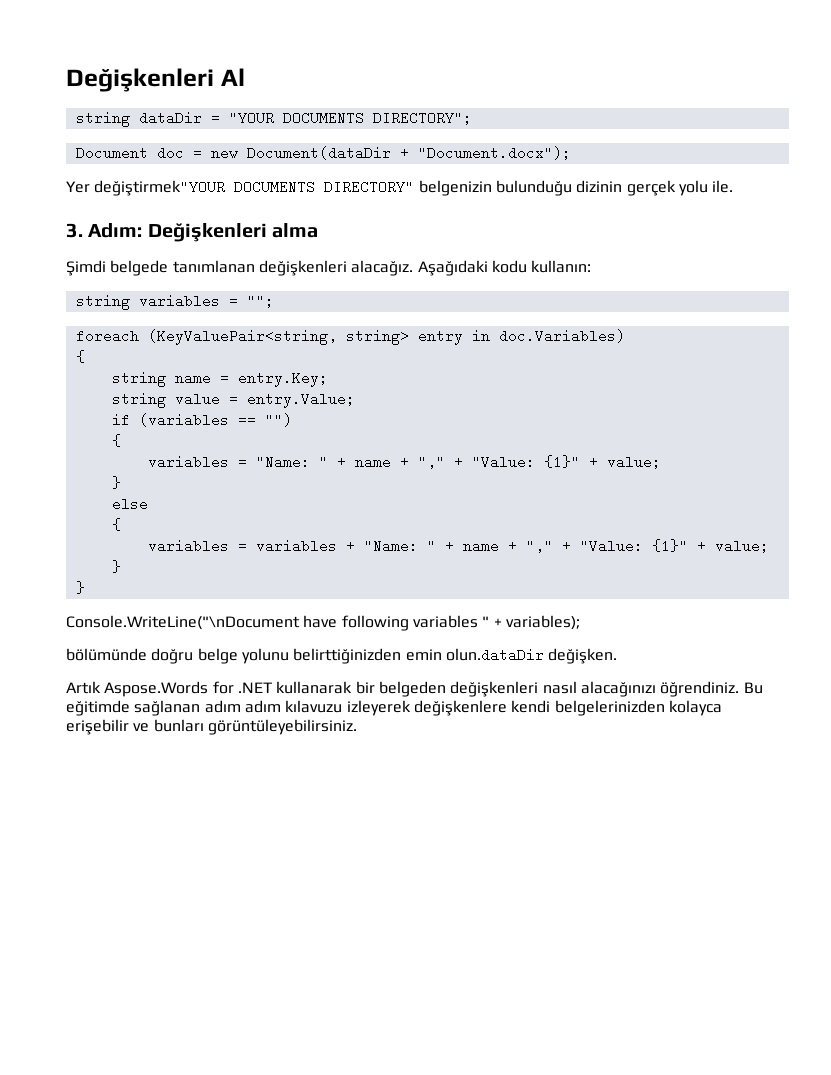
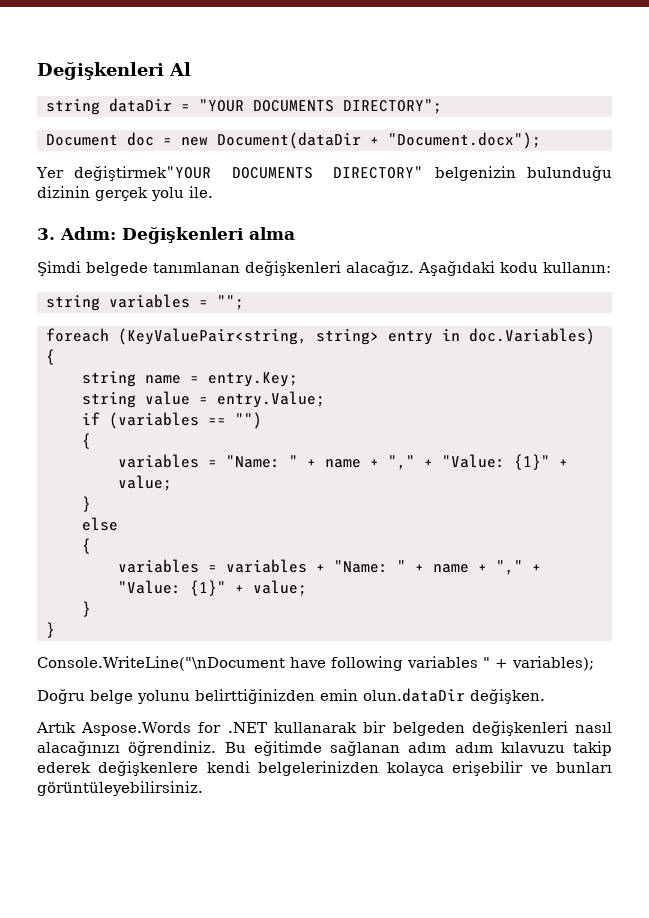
- bölümünde doğru belge yolunu belirttiğinizden emin olun.dataDir değişken.
+ Doğru belge yolunu belirttiğinizden emin olun.dataDir değişken.
- Bu eğitimde sağlanan adım adım kılavuzu izleyerek değişkenlere kendi belgelerinizden kolayca erişebilir ve bunları görüntüleyebilirsiniz.
+ Bu eğitimde sağlanan adım adım kılavuzu takip ederek değişkenlere kendi belgelerinizden kolayca erişebilir ve bunları görüntüleyebilirsiniz.

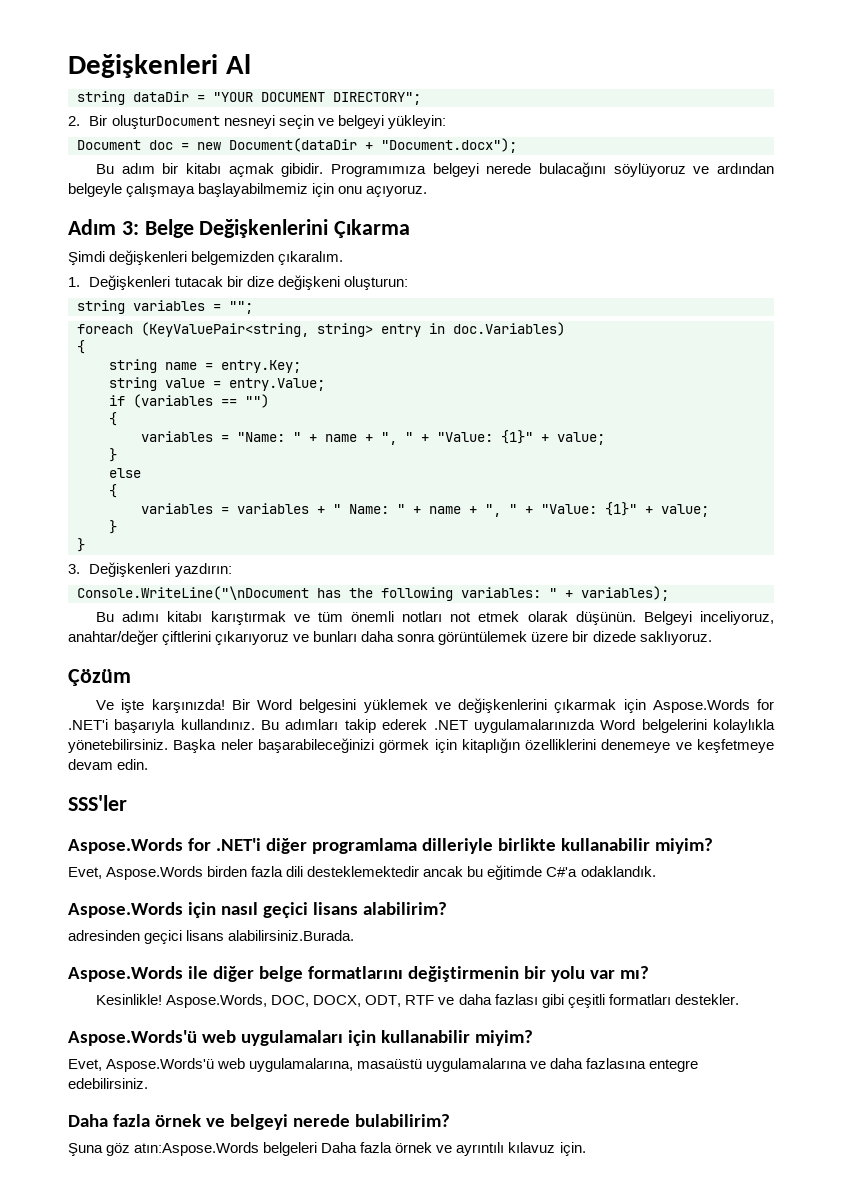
- string dataDir = "YOUR DOCUMENTS DIRECTORY";
+ string dataDir = "YOUR DOCUMENT DIRECTORY";
+ 2. Bir oluşturDocument nesneyi seçin ve belgeyi yükleyin:
- Yer değiştirmek"YOUR DOCUMENTS DIRECTORY" belgenizin bulunduğu dizinin gerçek yolu ile.
- 3. Adım: Değişkenleri alma
- Şimdi belgede tanımlanan değişkenleri alacağız. Aşağıdaki kodu kullanın:
+ Bu adım bir kitabı açmak gibidir. Programımıza belgeyi nerede bulacağını söylüyoruz ve ardından belgeyle çalışmaya başlayabilmemiz için onu açıyoruz.
+ Adım 3: Belge Değişkenlerini Çıkarma
+ Şimdi değişkenleri belgemizden çıkaralım.
+ 1. Değişkenleri tutacak bir dize değişkeni oluşturun:
- variables = "Name: " + name + "," + "Value: {1}" + value;
+ variables = "Name: " + name + ", " + "Value: {1}" + value;
- variables = variables + "Name: " + name + "," + "Value: {1}" + value;
+ variables = variables + " Name: " + name + ", " + "Value: {1}" + value;
- Console.WriteLine("\nDocument have following variables " + variables);
- Doğru belge yolunu belirttiğinizden emin olun.dataDir değişken.
- Artık Aspose.Words for .NET kullanarak bir belgeden değişkenleri nasıl alacağınızı öğrendiniz. Bu eğitimde sağlanan adım adım kılavuzu takip ederek değişkenlere kendi belgelerinizden kolayca erişebilir ve bunları görüntüleyebilirsiniz.
+ 3. Değişkenleri yazdırın:
+ Console.WriteLine("\nDocument has the following variables: " + variables);
+ Bu adımı kitabı karıştırmak ve tüm önemli notları not etmek olarak düşünün. Belgeyi inceliyoruz, anahtar/değer çiftlerini çıkarıyoruz ve bunları daha sonra görüntülemek üzere bir dizede saklıyoruz.
+ Çözüm
+ Ve işte karşınızda! Bir Word belgesini yüklemek ve değişkenlerini çıkarmak için Aspose.Words for .NET'i başarıyla kullandınız. Bu adımları takip ederek .NET uygulamalarınızda Word belgelerini kolaylıkla yönetebilirsiniz. Başka neler başarabileceğinizi görmek için kitaplığın özelliklerini denemeye ve keşfetmeye devam edin.
+ SSS'ler
+ Aspose.Words for .NET'i diğer programlama dilleriyle birlikte kullanabilir miyim?
+ Evet, Aspose.Words birden fazla dili desteklemektedir ancak bu eğitimde C#'a odaklandık.
+ Aspose.Words için nasıl geçici lisans alabilirim?
+ adresinden geçici lisans alabilirsiniz.Burada.
+ Aspose.Words ile diğer belge formatlarını değiştirmenin bir yolu var mı?
+ Kesinlikle! Aspose.Words, DOC, DOCX, ODT, RTF ve daha fazlası gibi çeşitli formatları destekler.
+ Aspose.Words'ü web uygulamaları için kullanabilir miyim?
+ Evet, Aspose.Words'ü web uygulamalarına, masaüstü uygulamalarına ve daha fazlasına entegre edebilirsiniz.
+ Daha fazla örnek ve belgeyi nerede bulabilirim?
+ Şuna göz atın:Aspose.Words belgeleri Daha fazla örnek ve ayrıntılı kılavuz için.

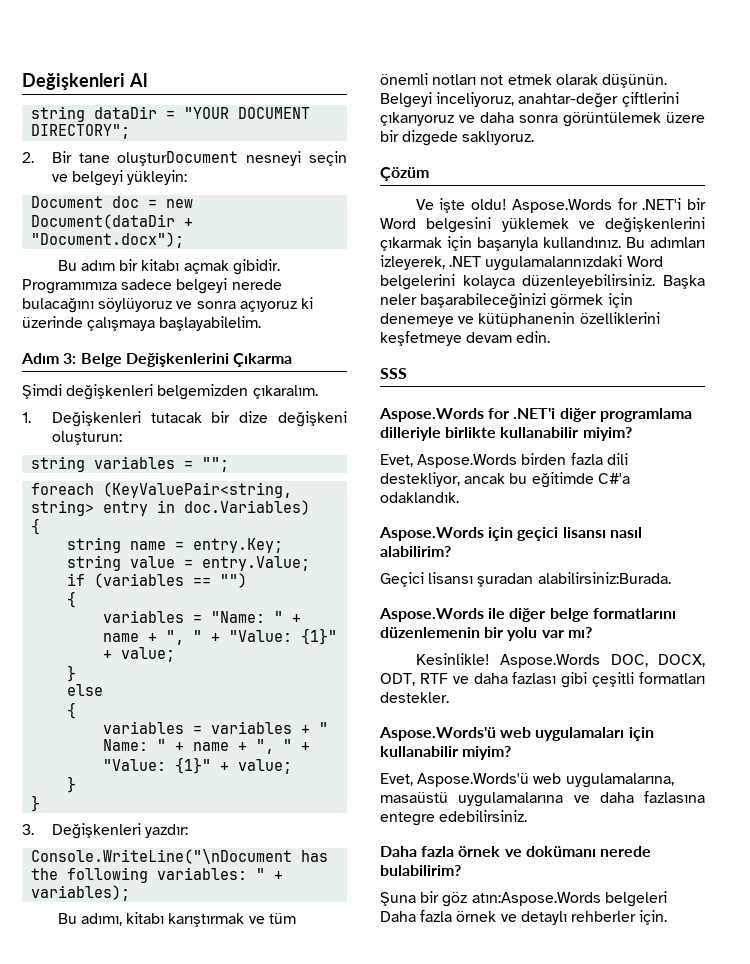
- 2. Bir oluşturDocument nesneyi seçin ve belgeyi yükleyin:
+ 2. Bir tane oluşturDocument nesneyi seçin ve belgeyi yükleyin:
- Programımıza belgeyi nerede bulacağını söylüyoruz ve ardından belgeyle çalışmaya başlayabilmemiz için onu açıyoruz.
+ Programımıza sadece belgeyi nerede bulacağını söylüyoruz ve sonra açıyoruz ki üzerinde çalışmaya başlayabilelim.
- 3. Değişkenleri yazdırın:
+ 3. Değişkenleri yazdır:
- Bu adımı kitabı karıştırmak ve tüm önemli notları not etmek olarak düşünün.
+ Bu adımı, kitabı karıştırmak ve tüm önemli notları not etmek olarak düşünün.
- Belgeyi inceliyoruz, anahtar/değer çiftlerini çıkarıyoruz ve bunları daha sonra görüntülemek üzere bir dizede saklıyoruz.
+ Belgeyi inceliyoruz, anahtar-değer çiftlerini çıkarıyoruz ve daha sonra görüntülemek üzere bir dizgede saklıyoruz.
- Ve işte karşınızda! Bir Word belgesini yüklemek ve değişkenlerini çıkarmak için Aspose.Words for .NET'i başarıyla kullandınız.
+ Ve işte oldu! Aspose.Words for .NET'i bir Word belgesini yüklemek ve değişkenlerini çıkarmak için başarıyla kullandınız.
- Bu adımları takip ederek .NET uygulamalarınızda Word belgelerini kolaylıkla yönetebilirsiniz.
+ Bu adımları izleyerek, .NET uygulamalarınızdaki Word belgelerini kolayca düzenleyebilirsiniz.
- Başka neler başarabileceğinizi görmek için kitaplığın özelliklerini denemeye ve keşfetmeye devam edin.
+ Başka neler başarabileceğinizi görmek için denemeye ve kütüphanenin özelliklerini keşfetmeye devam edin.
- SSS'ler
+ SSS
- Evet, Aspose.Words birden fazla dili desteklemektedir ancak bu eğitimde C#'a odaklandık.
+ Evet, Aspose.Words birden fazla dili destekliyor, ancak bu eğitimde C#'a odaklandık.
- Aspose.Words için nasıl geçici lisans alabilirim?
- adresinden geçici lisans alabilirsiniz.Burada.
+ Aspose.Words için geçici lisansı nasıl alabilirim?
+ Geçici lisansı şuradan alabilirsiniz:Burada.
- Aspose.Words ile diğer belge formatlarını değiştirmenin bir yolu var mı?
+ Aspose.Words ile diğer belge formatlarını düzenlemenin bir yolu var mı?
- Aspose.Words, DOC, DOCX, ODT, RTF ve daha fazlası gibi çeşitli formatları destekler.
+ Aspose.Words DOC, DOCX, ODT, RTF ve daha fazlası gibi çeşitli formatları destekler.
- Daha fazla örnek ve belgeyi nerede bulabilirim?
+ Daha fazla örnek ve dokümanı nerede bulabilirim?
- Şuna göz atın:Aspose.Words belgeleri Daha fazla örnek ve ayrıntılı kılavuz için.
+ Şuna bir göz atın:Aspose.Words belgeleri Daha fazla örnek ve detaylı rehberler için.

